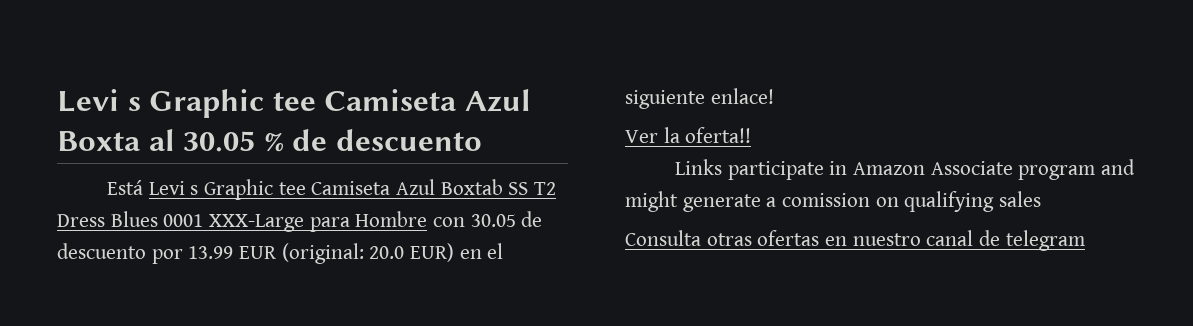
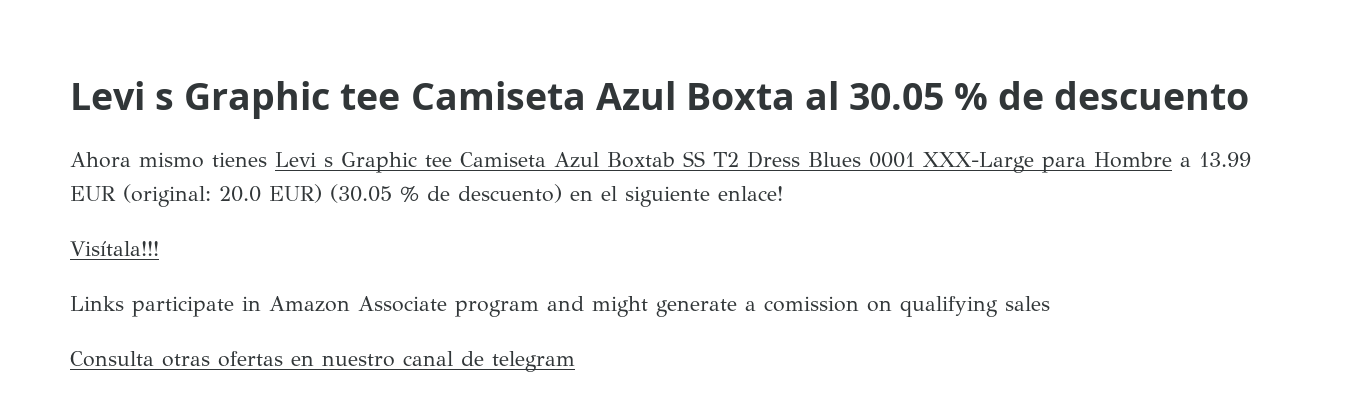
- Está Levi s Graphic tee Camiseta Azul Boxtab SS T2 Dress Blues 0001 XXX-Large para Hombre con 30.05 de descuento por 13.99 EUR (original: 20.0 EUR) en el siguiente enlace!
+ Ahora mismo tienes Levi s Graphic tee Camiseta Azul Boxtab SS T2 Dress Blues 0001 XXX-Large para Hombre a 13.99 EUR (original: 20.0 EUR) (30.05 % de descuento) en el siguiente enlace!
- Ver la oferta!!
+ Visítala!!!

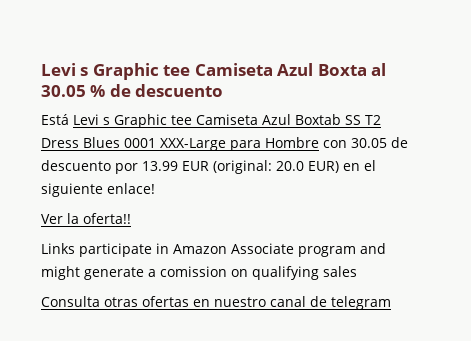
- Ahora mismo tienes Levi s Graphic tee Camiseta Azul Boxtab SS T2 Dress Blues 0001 XXX-Large para Hombre a 13.99 EUR (original: 20.0 EUR) (30.05 % de descuento) en el siguiente enlace!
+ Está Levi s Graphic tee Camiseta Azul Boxtab SS T2 Dress Blues 0001 XXX-Large para Hombre con 30.05 de descuento por 13.99 EUR (original: 20.0 EUR) en el siguiente enlace!
- Visítala!!!
+ Ver la oferta!!

